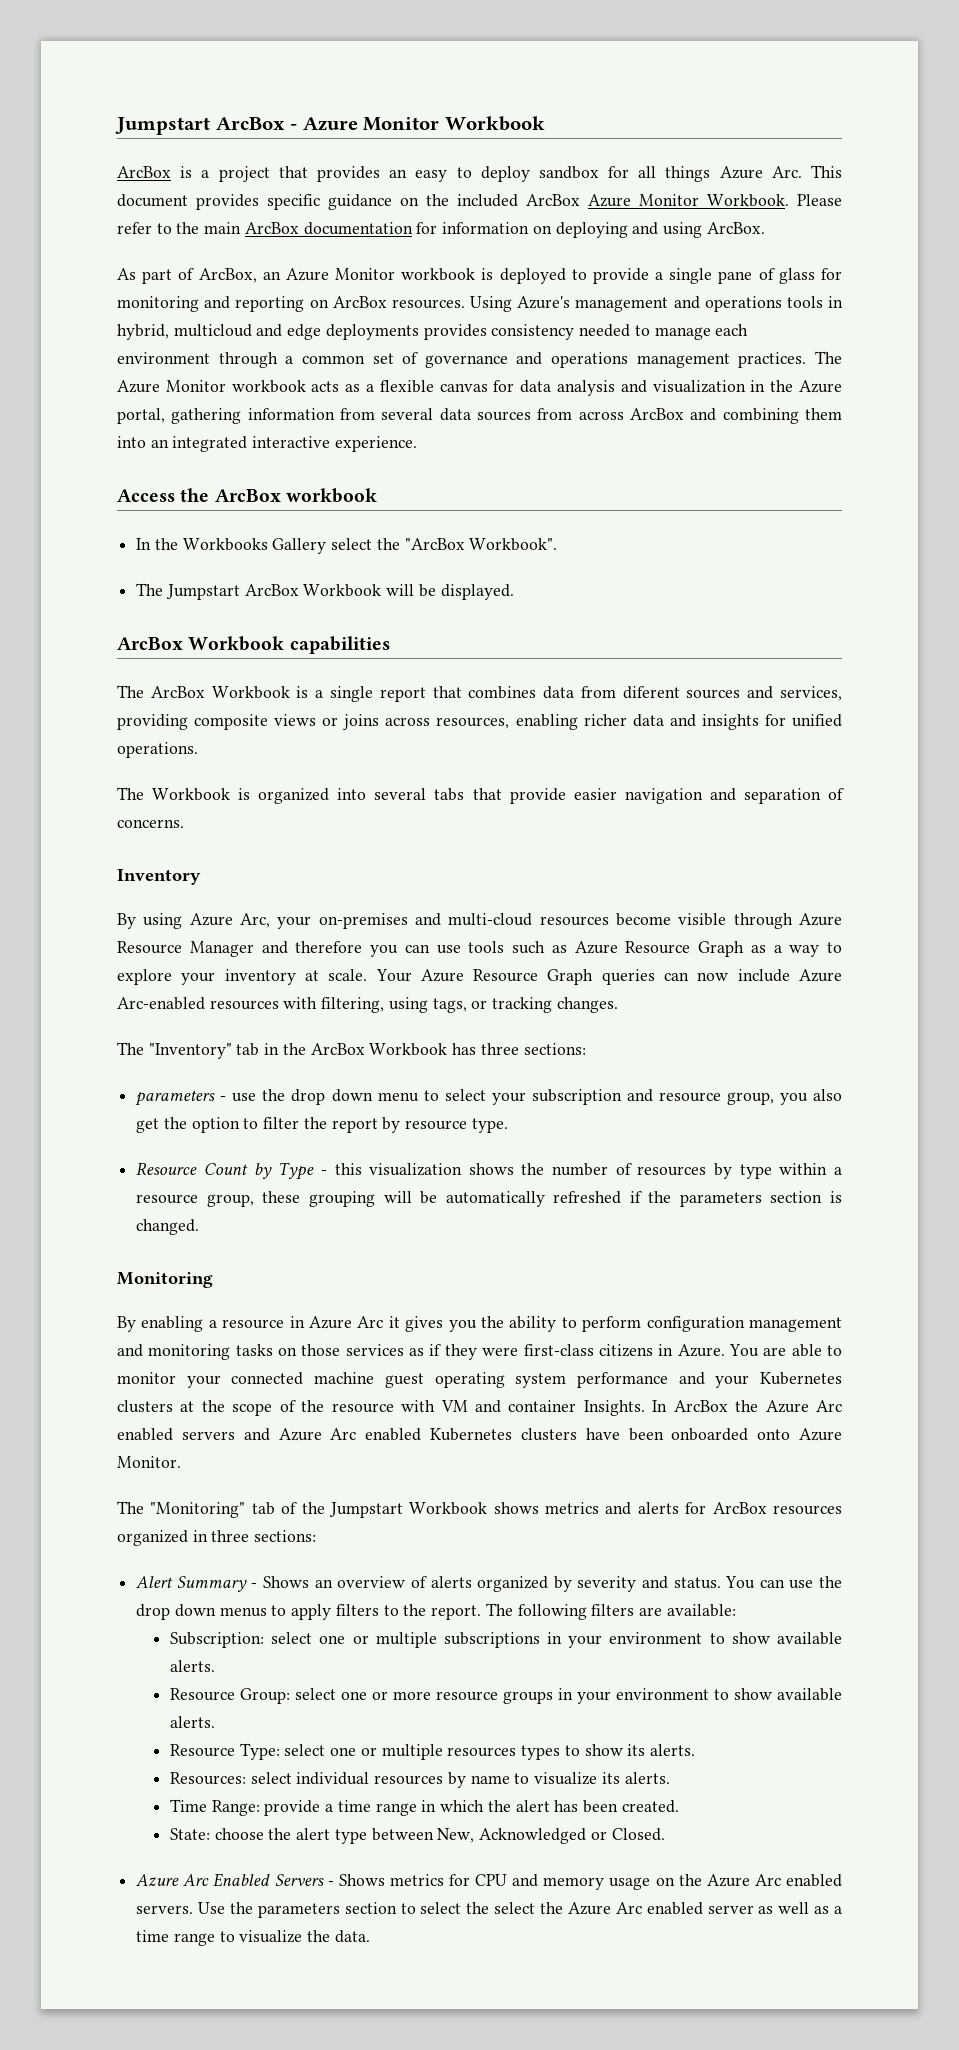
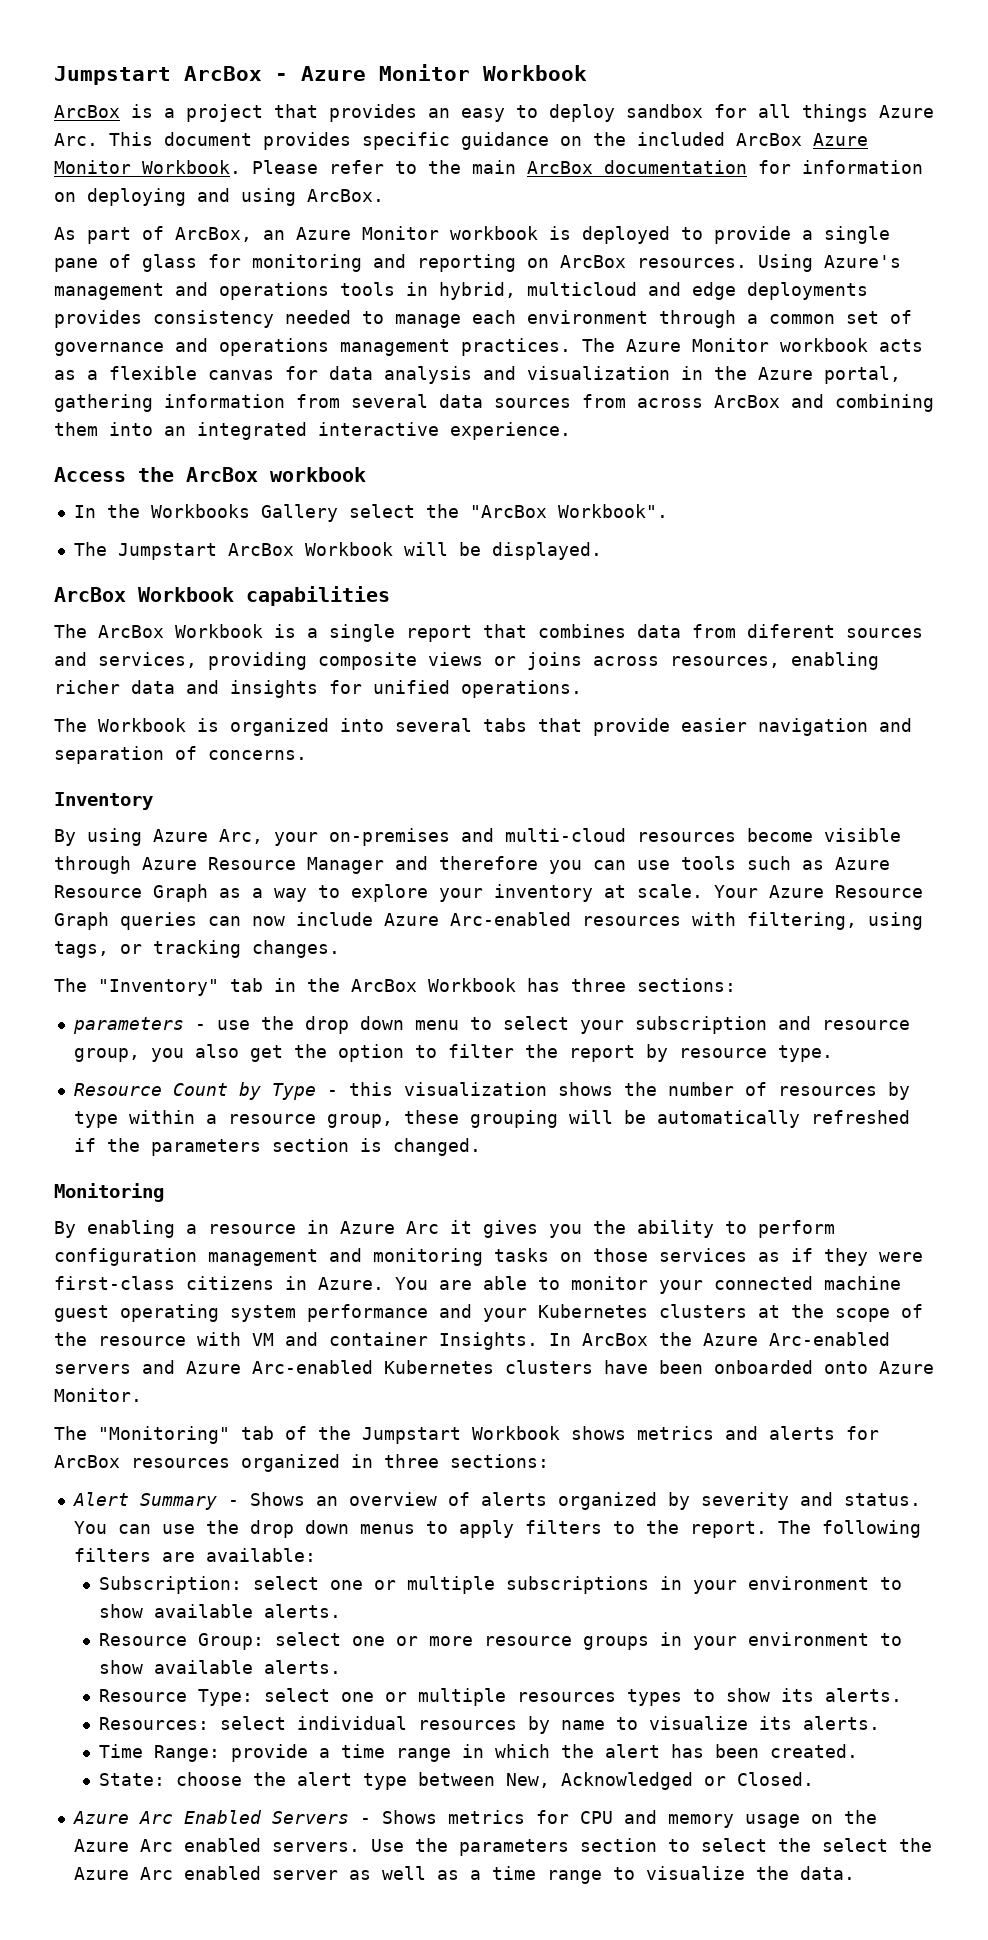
- In ArcBox the Azure Arc enabled servers and Azure Arc enabled Kubernetes clusters have been onboarded onto Azure Monitor.
+ In ArcBox the Azure Arc-enabled servers and Azure Arc-enabled Kubernetes clusters have been onboarded onto Azure Monitor.

